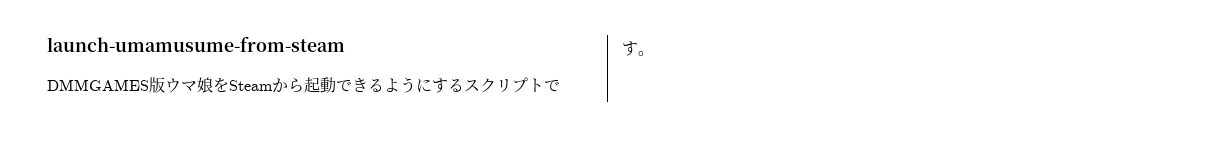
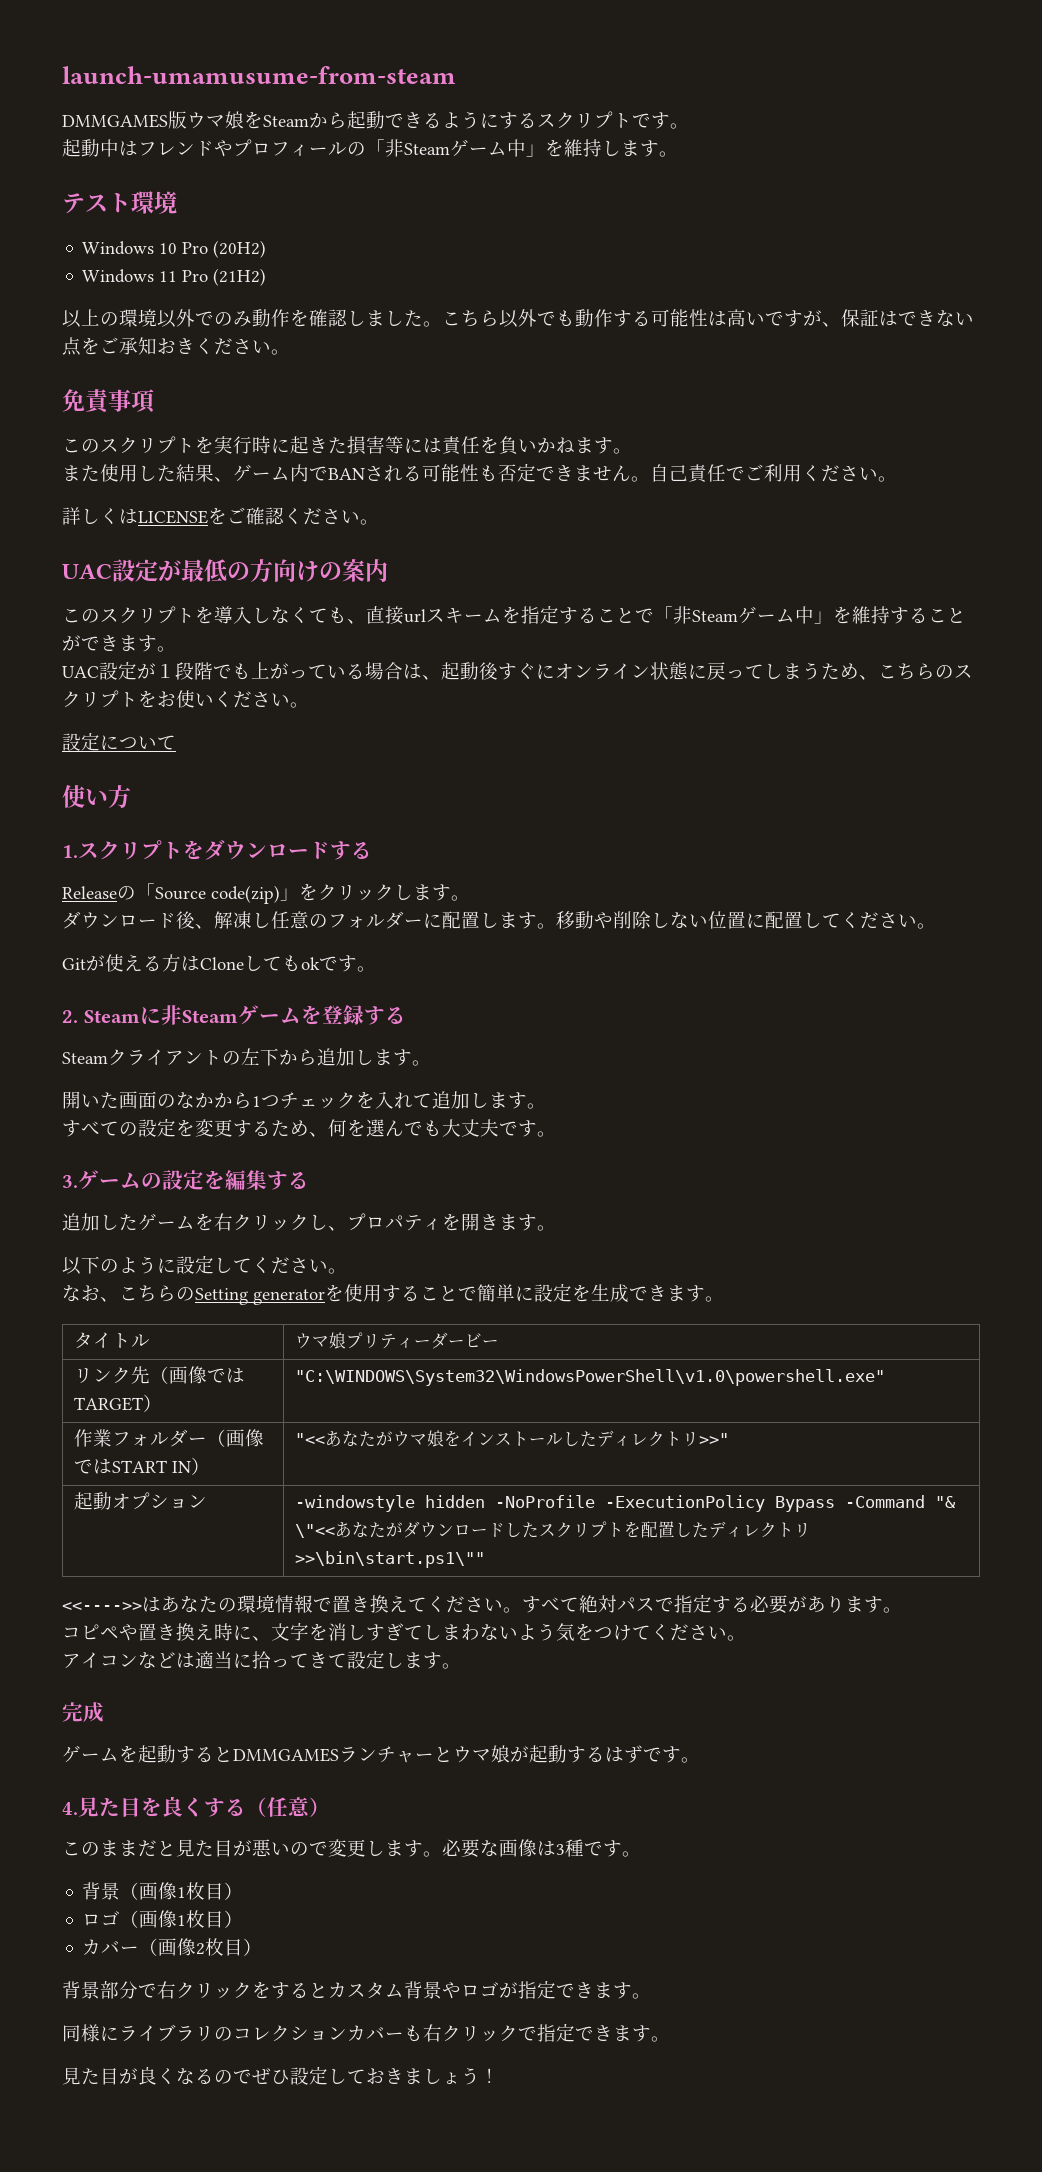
+ 起動中はフレンドやプロフィールの「非Steamゲーム中」を維持します。
+ テスト環境
+ Windows 10 Pro (20H2)
+ Windows 11 Pro (21H2)
+ 以上の環境以外でのみ動作を確認しました。こちら以外でも動作する可能性は高いですが、保証はできない点をご承知おきください。
+ 免責事項
+ このスクリプトを実行時に起きた損害等には責任を負いかねます。
+ また使用した結果、ゲーム内でBANされる可能性も否定できません。自己責任でご利用ください。
+ 詳しくはLICENSEをご確認ください。
+ UAC設定が最低の方向けの案内
+ このスクリプトを導入しなくても、直接urlスキームを指定することで「非Steamゲーム中」を維持することができます。
+ UAC設定が１段階でも上がっている場合は、起動後すぐにオンライン状態に戻ってしまうため、こちらのスクリプトをお使いください。
+ 設定について
+ 使い方
+ 1.スクリプトをダウンロードする
+ Releaseの「Source code(zip)」をクリックします。
+ ダウンロード後、解凍し任意のフォルダーに配置します。移動や削除しない位置に配置してください。
+ Gitが使える方はCloneしてもokです。
+ 2. Steamに非Steamゲームを登録する
+ Steamクライアントの左下から追加します。
+ 開いた画面のなかから1つチェックを入れて追加します。
+ すべての設定を変更するため、何を選んでも大丈夫です。
+ 3.ゲームの設定を編集する
+ 追加したゲームを右クリックし、プロパティを開きます。
+ 以下のように設定してください。
+ なお、こちらのSetting generatorを使用することで簡単に設定を生成できます。
+ タイトル | ウマ娘プリティーダービー
+ リンク先（画像ではTARGET） | "C:\WINDOWS\System32\WindowsPowerShell\v1.0\powershell.exe"
+ 作業フォルダー（画像ではSTART IN） | "<<あなたがウマ娘をインストールしたディレクトリ>>"
+ 起動オプション | -windowstyle hidden -NoProfile -ExecutionPolicy Bypass -Command "& \"<<あなたがダウンロードしたスクリプトを配置したディレクトリ>>\bin\start.ps1\""
+ <<---->>はあなたの環境情報で置き換えてください。すべて絶対パスで指定する必要があります。
+ コピペや置き換え時に、文字を消しすぎてしまわないよう気をつけてください。
+ アイコンなどは適当に拾ってきて設定します。
+ 完成
+ ゲームを起動するとDMMGAMESランチャーとウマ娘が起動するはずです。
+ 4.見た目を良くする（任意）
+ このままだと見た目が悪いので変更します。必要な画像は3種です。
+ 背景（画像1枚目）
+ ロゴ（画像1枚目）
+ カバー（画像2枚目）
+ 背景部分で右クリックをするとカスタム背景やロゴが指定できます。
+ 同様にライブラリのコレクションカバーも右クリックで指定できます。
+ 見た目が良くなるのでぜひ設定しておきましょう！

